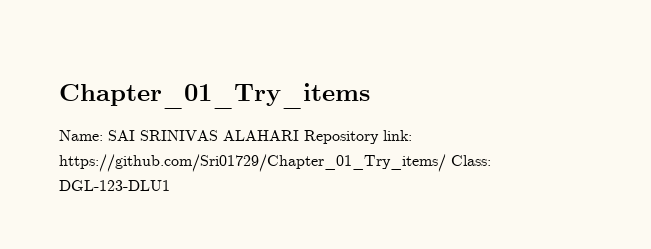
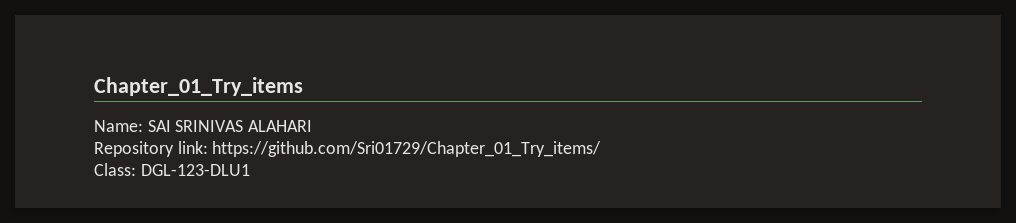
- Name: SAI SRINIVAS ALAHARI Repository link: https://github.com/Sri01729/Chapter_01_Try_items/ Class: DGL-123-DLU1
+ Name: SAI SRINIVAS ALAHARI
+ Repository link: https://github.com/Sri01729/Chapter_01_Try_items/
+ Class: DGL-123-DLU1

